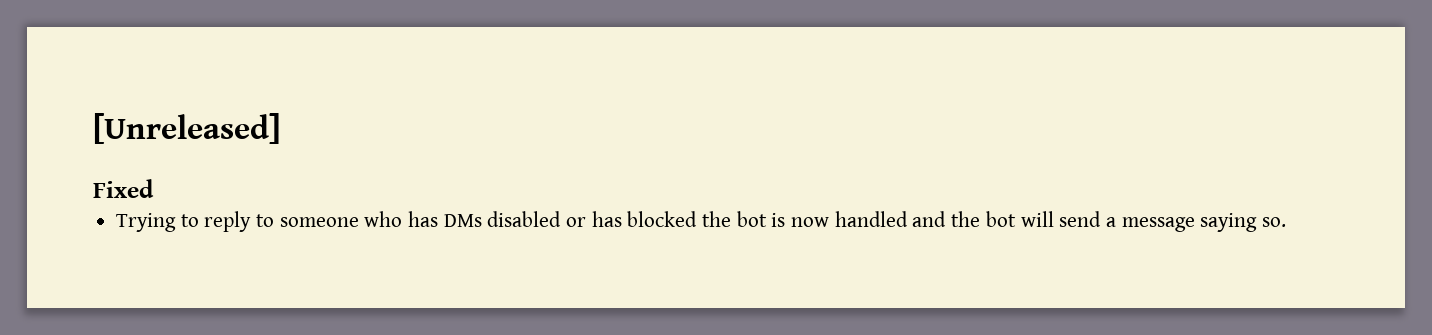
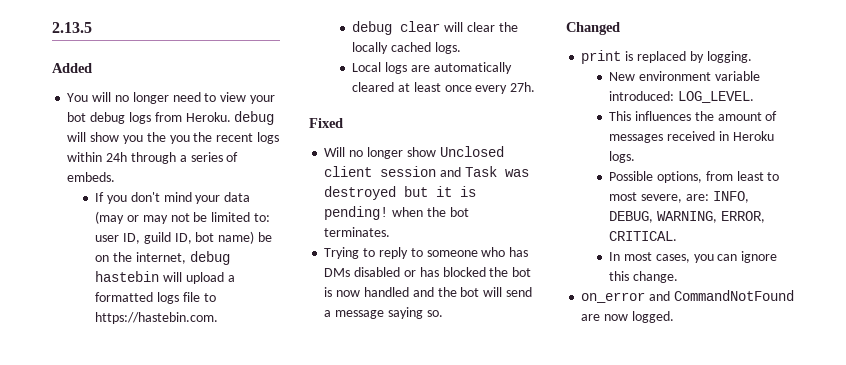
- [Unreleased]
+ 2.13.5
+ Added
+ You will no longer need to view your bot debug logs from Heroku. debug will show you the you the recent logs within 24h through a series of embeds.
+ If you don't mind your data (may or may not be limited to: user ID, guild ID, bot name) be on the internet, debug hastebin will upload a formatted logs file to https://hastebin.com.
+ debug clear will clear the locally cached logs.
+ Local logs are automatically cleared at least once every 27h.
  Fixed
+ Will no longer show Unclosed client session and Task was destroyed but it is pending! when the bot terminates.
+ Changed
+ print is replaced by logging.
+ New environment variable introduced: LOG_LEVEL.
+ This influences the amount of messages received in Heroku logs.
+ Possible options, from least to most severe, are: INFO, DEBUG, WARNING, ERROR, CRITICAL.
+ In most cases, you can ignore this change.
+ on_error and CommandNotFound are now logged.

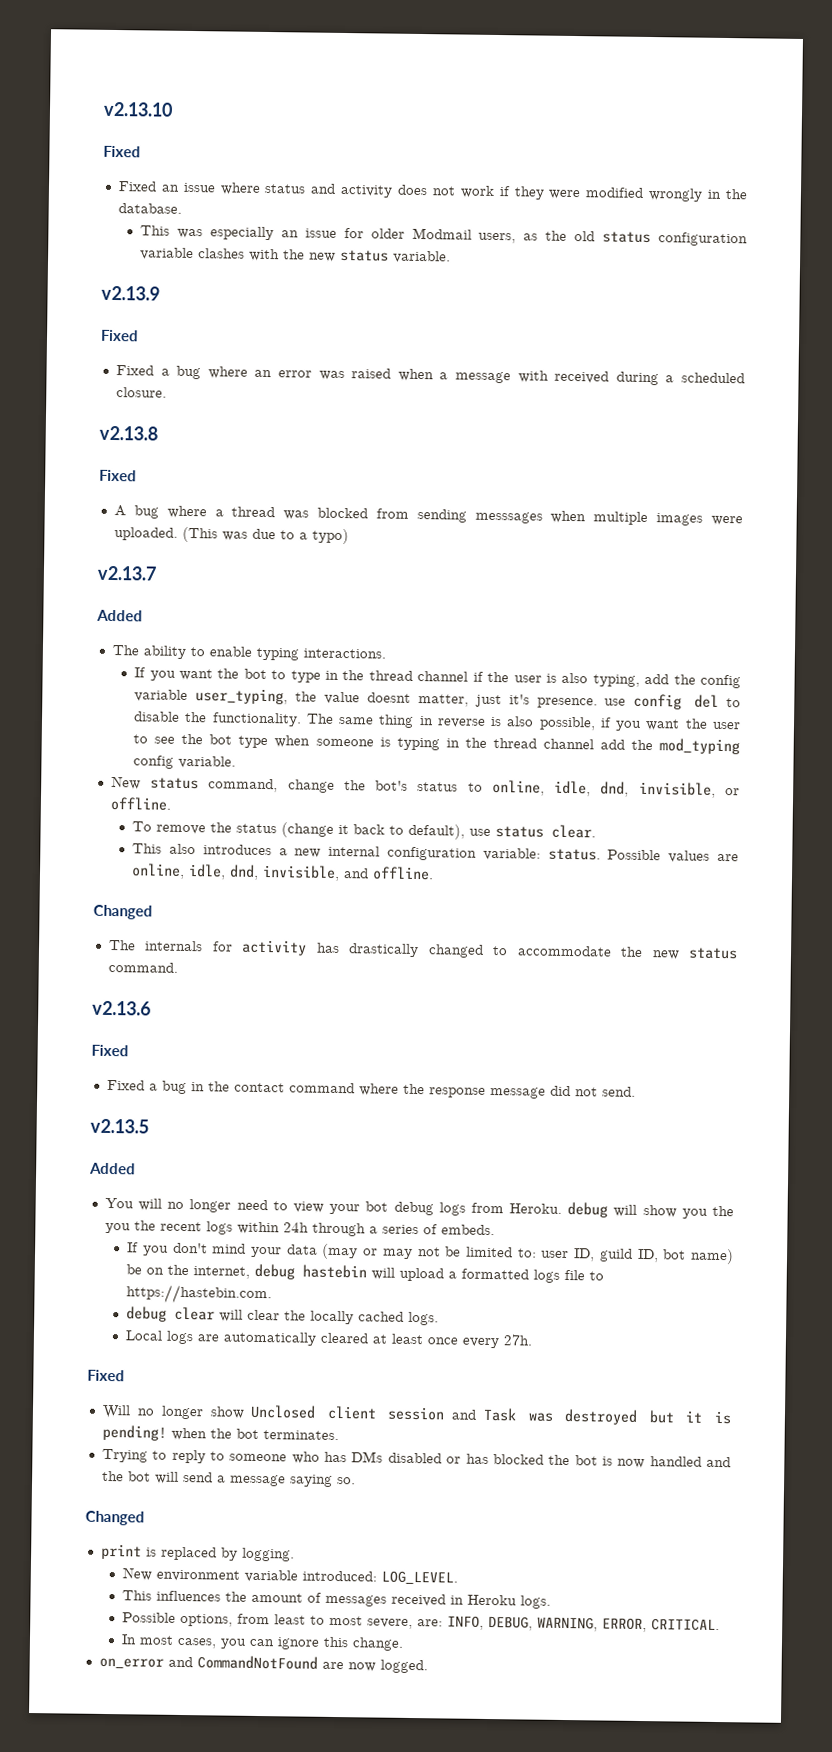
- 2.13.5
+ v2.13.10
+ Fixed
+ Fixed an issue where status and activity does not work if they were modified wrongly in the database.
+ This was especially an issue for older Modmail users, as the old status configuration variable clashes with the new status variable.
+ v2.13.9
+ Fixed
+ Fixed a bug where an error was raised when a message with received during a scheduled closure.
+ v2.13.8
+ Fixed
+ A bug where a thread was blocked from sending messsages when multiple images were uploaded. (This was due to a typo)
+ v2.13.7
+ Added
+ The ability to enable typing interactions.
+ If you want the bot to type in the thread channel if the user is also typing, add the config variable user_typing, the value doesnt matter, just it's presence. use config del to disable the functionality. The same thing in reverse is also possible, if you want the user to see the bot type when someone is typing in the thread channel add the mod_typing config variable.
+ New status command, change the bot's status to online, idle, dnd, invisible, or offline.
+ To remove the status (change it back to default), use status clear.
+ This also introduces a new internal configuration variable: status. Possible values are online, idle, dnd, invisible, and offline.
+ Changed
+ The internals for activity has drastically changed to accommodate the new status command.
+ v2.13.6
+ Fixed
+ Fixed a bug in the contact command where the response message did not send.
+ v2.13.5

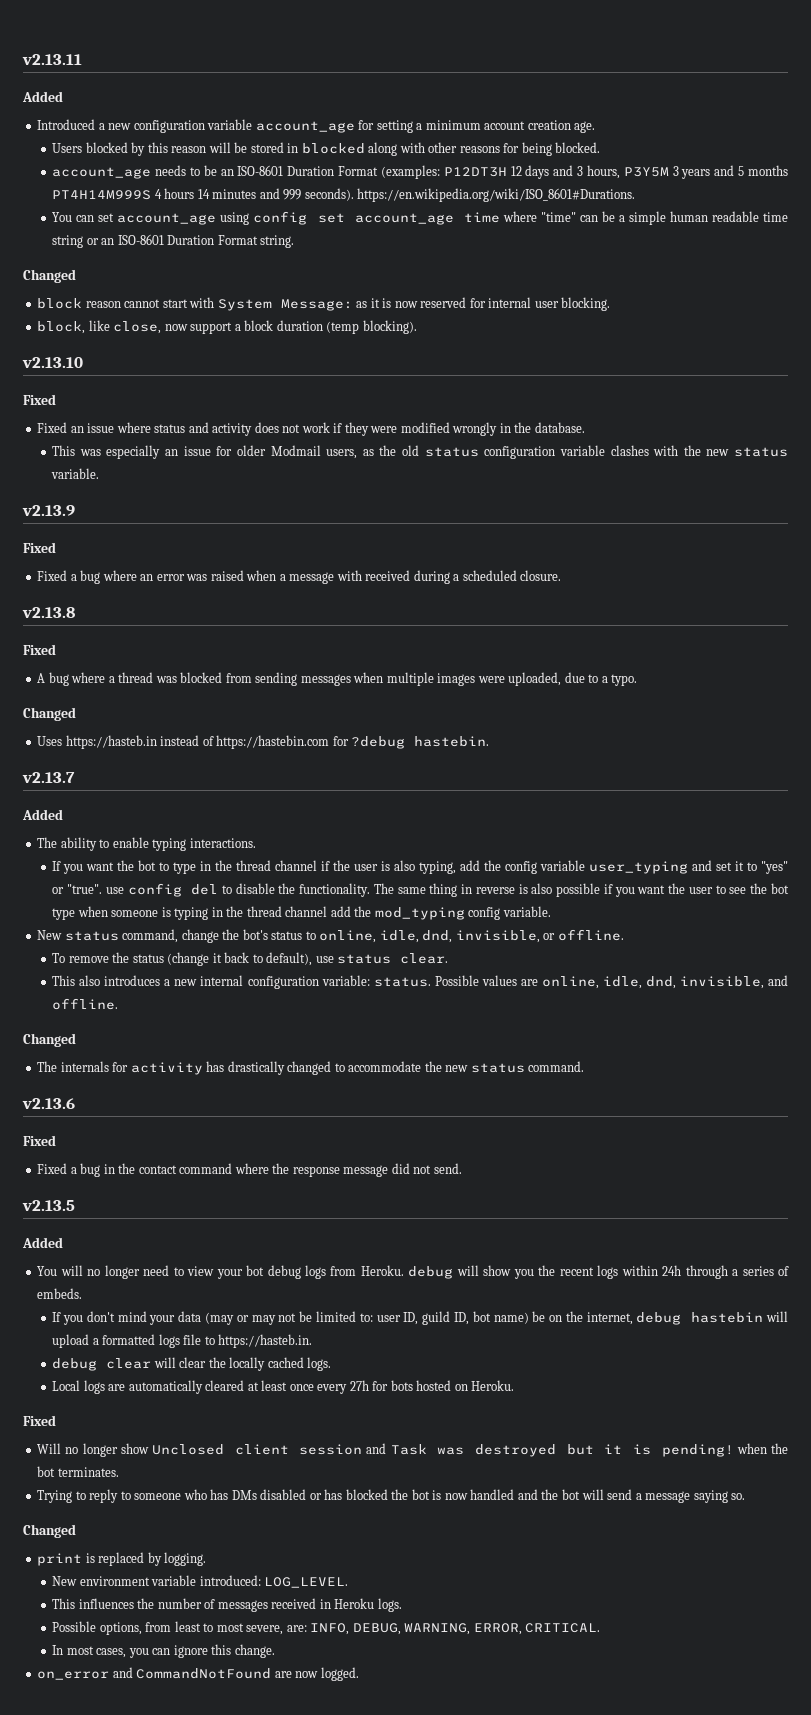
+ v2.13.11
+ Added
+ Introduced a new configuration variable account_age for setting a minimum account creation age.
+ Users blocked by this reason will be stored in blocked along with other reasons for being blocked.
+ account_age needs to be an ISO-8601 Duration Format (examples: P12DT3H 12 days and 3 hours, P3Y5M 3 years and 5 months PT4H14M999S 4 hours 14 minutes and 999 seconds). https://en.wikipedia.org/wiki/ISO_8601#Durations.
+ You can set account_age using config set account_age time where "time" can be a simple human readable time string or an ISO-8601 Duration Format string.
+ Changed
+ block reason cannot start with System Message: as it is now reserved for internal user blocking.
+ block, like close, now support a block duration (temp blocking).
- A bug where a thread was blocked from sending messsages when multiple images were uploaded. (This was due to a typo)
+ A bug where a thread was blocked from sending messages when multiple images were uploaded, due to a typo.
+ Changed
+ Uses https://hasteb.in instead of https://hastebin.com for ?debug hastebin.
- If you want the bot to type in the thread channel if the user is also typing, add the config variable user_typing, the value doesnt matter, just it's presence. use config del to disable the functionality.
+ If you want the bot to type in the thread channel if the user is also typing, add the config variable user_typing and set it to "yes" or "true". use config del to disable the functionality.
- The same thing in reverse is also possible, if you want the user to see the bot type when someone is typing in the thread channel add the mod_typing config variable.
+ The same thing in reverse is also possible if you want the user to see the bot type when someone is typing in the thread channel add the mod_typing config variable.
- You will no longer need to view your bot debug logs from Heroku. debug will show you the you the recent logs within 24h through a series of embeds.
+ You will no longer need to view your bot debug logs from Heroku. debug will show you the recent logs within 24h through a series of embeds.
- If you don't mind your data (may or may not be limited to: user ID, guild ID, bot name) be on the internet, debug hastebin will upload a formatted logs file to https://hastebin.com.
+ If you don't mind your data (may or may not be limited to: user ID, guild ID, bot name) be on the internet, debug hastebin will upload a formatted logs file to https://hasteb.in.
- Local logs are automatically cleared at least once every 27h.
+ Local logs are automatically cleared at least once every 27h for bots hosted on Heroku.
- This influences the amount of messages received in Heroku logs.
+ This influences the number of messages received in Heroku logs.

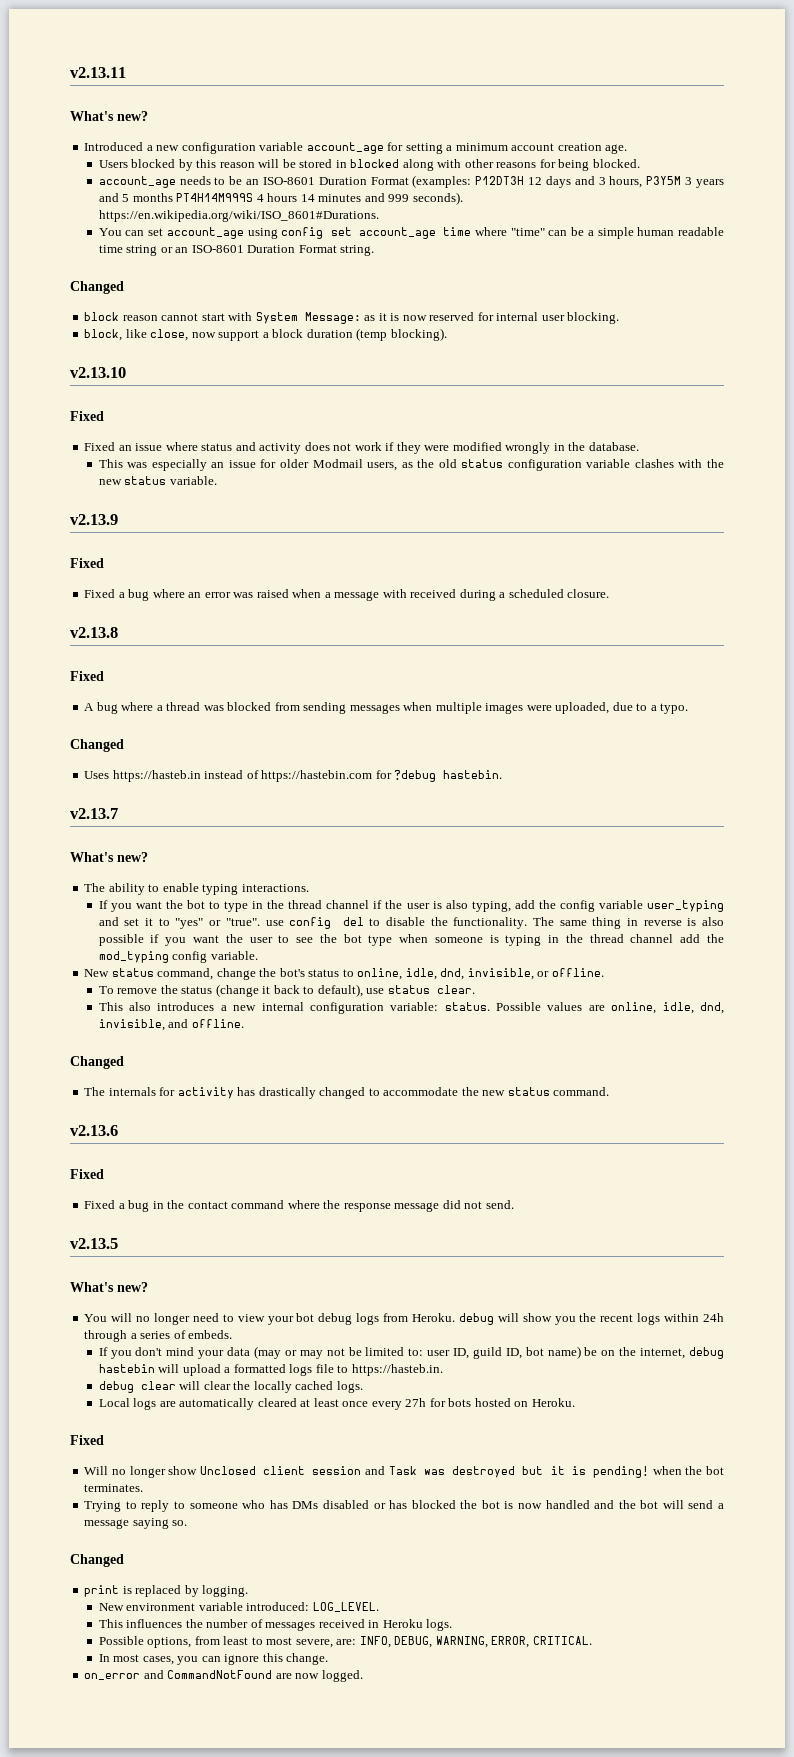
  v2.13.11
- Added
+ What's new?
  v2.13.7
- Added
+ What's new?
  v2.13.5
- Added
+ What's new?

